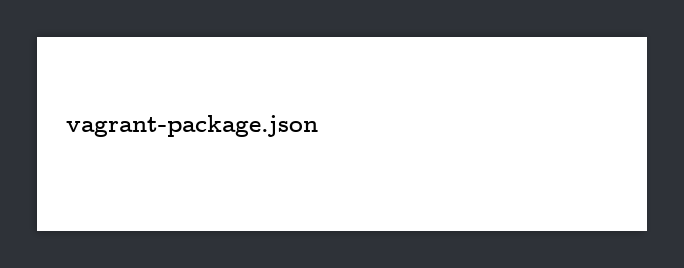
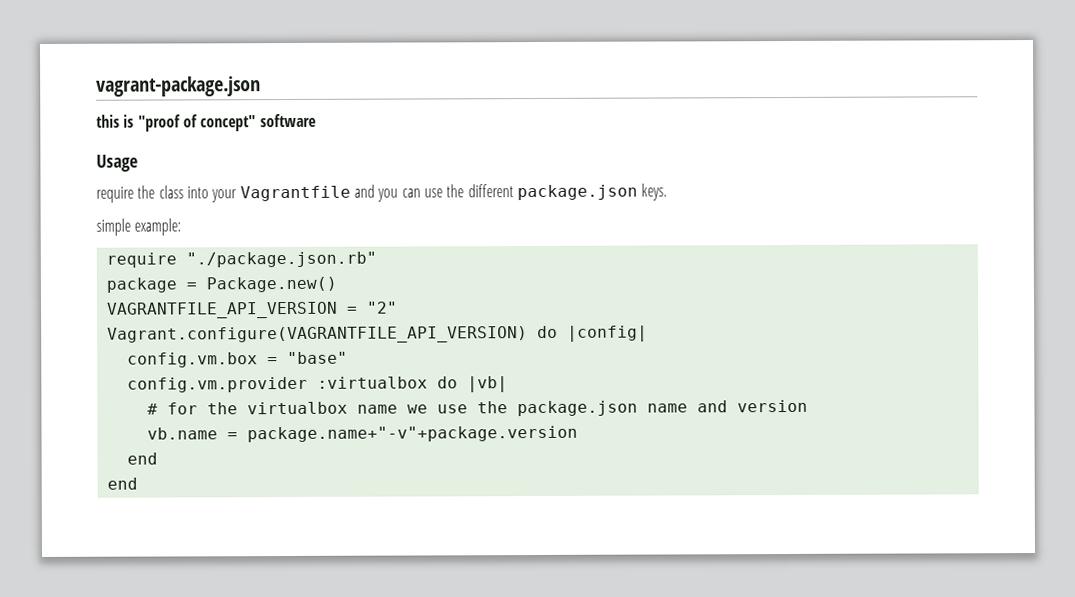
+ this is "proof of concept" software
+ Usage
+ require the class into your Vagrantfile and you can use the different package.json keys.
+ simple example:
+ require "./package.json.rb"
+ package = Package.new()
+ VAGRANTFILE_API_VERSION = "2"
+ Vagrant.configure(VAGRANTFILE_API_VERSION) do |config|
+ config.vm.box = "base"
+ config.vm.provider :virtualbox do |vb|
+ # for the virtualbox name we use the package.json name and version
+ vb.name = package.name+"-v"+package.version
+ end
+ end

